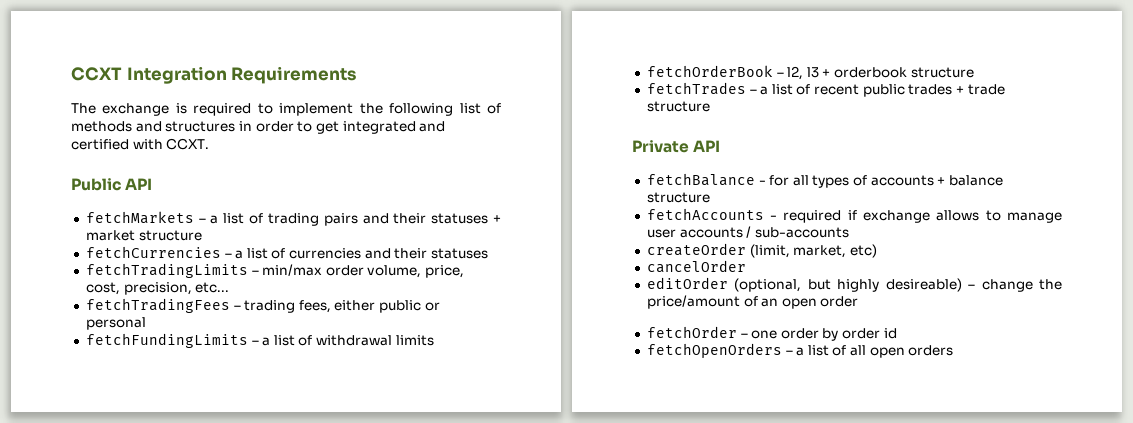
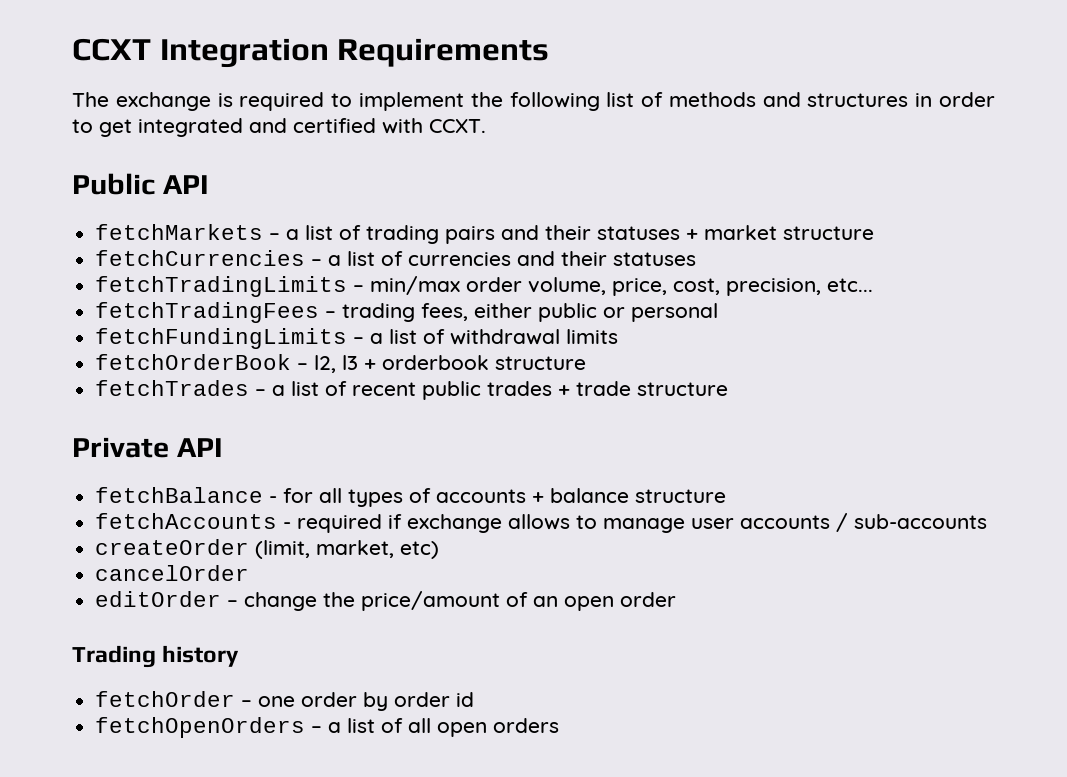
- editOrder (optional, but highly desireable) – change the price/amount of an open order
+ editOrder – change the price/amount of an open order
+ Trading history

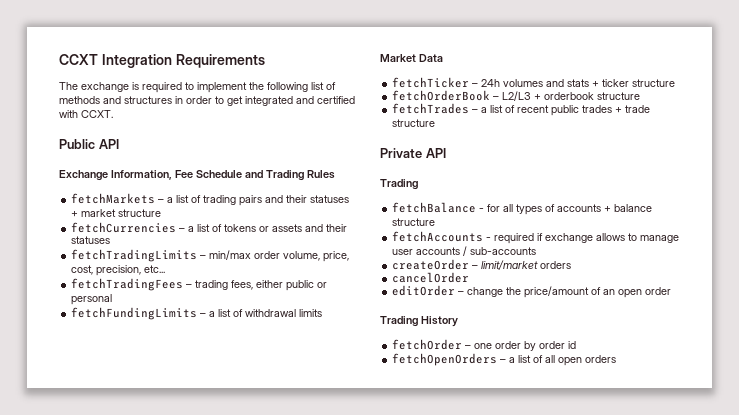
+ Exchange Information, Fee Schedule and Trading Rules
- fetchCurrencies – a list of currencies and their statuses
+ fetchCurrencies – a list of tokens or assets and their statuses
+ Market Data
+ fetchTicker – 24h volumes and stats + ticker structure
- fetchOrderBook – l2, l3 + orderbook structure
+ fetchOrderBook – L2/L3 + orderbook structure
  Private API
+ Trading
- createOrder (limit, market, etc)
+ createOrder – limit/market orders
- Trading history
+ Trading History

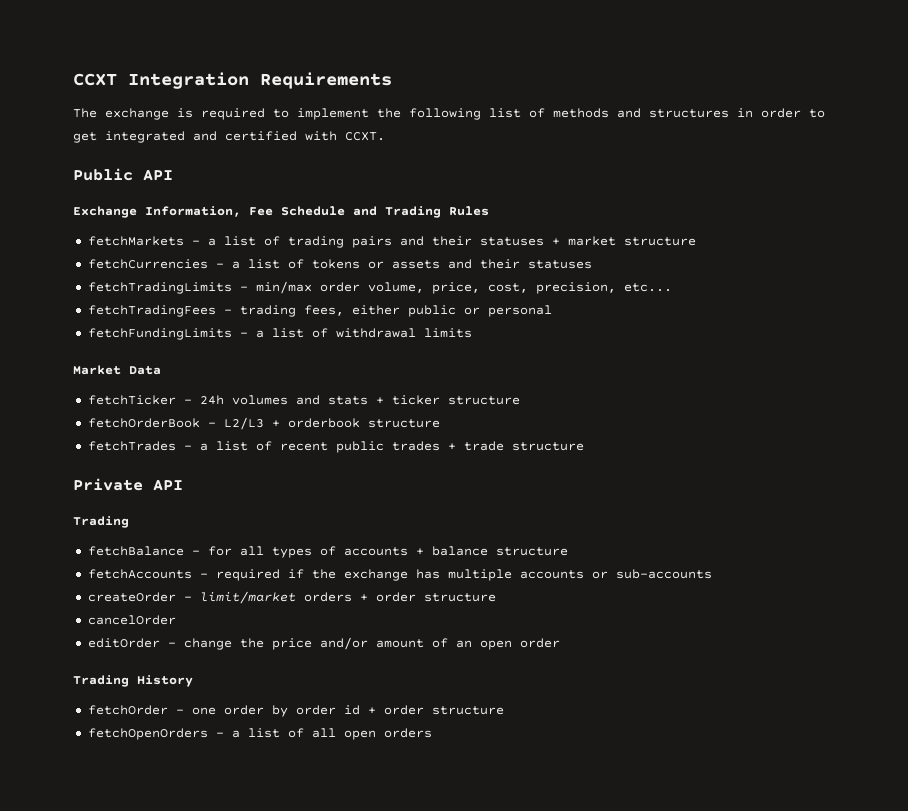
- fetchAccounts - required if exchange allows to manage user accounts / sub-accounts
+ fetchAccounts - required if the exchange has multiple accounts or sub-accounts
- createOrder – limit/market orders
+ createOrder – limit/market orders + order structure
- editOrder – change the price/amount of an open order
+ editOrder – change the price and/or amount of an open order
- fetchOrder – one order by order id
+ fetchOrder – one order by order id + order structure

